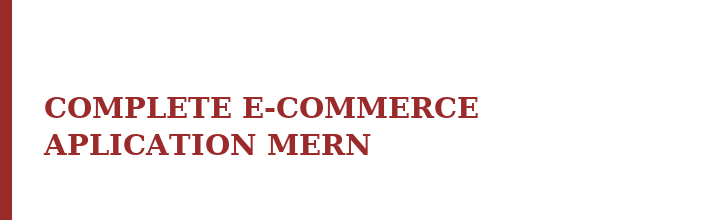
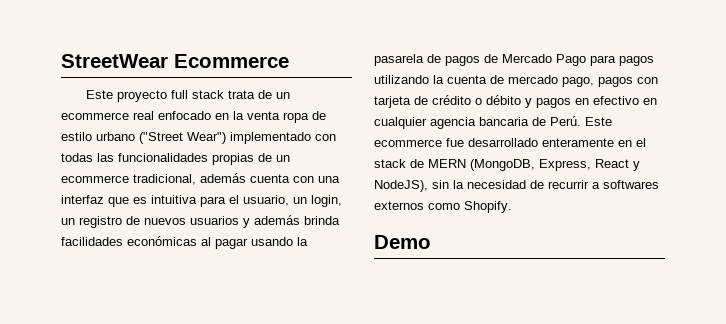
- COMPLETE E-COMMERCE APLICATION MERN
+ StreetWear Ecommerce
+ Este proyecto full stack trata de un ecommerce real enfocado en la venta ropa de estilo urbano ("Street Wear") implementado con todas las funcionalidades propias de un ecommerce tradicional, además cuenta con una interfaz que es intuitiva para el usuario, un login, un registro de nuevos usuarios y además brinda facilidades económicas al pagar usando la pasarela de pagos de Mercado Pago para pagos utilizando la cuenta de mercado pago, pagos con tarjeta de crédito o débito y pagos en efectivo en cualquier agencia bancaria de Perú. Este ecommerce fue desarrollado enteramente en el stack de MERN (MongoDB, Express, React y NodeJS), sin la necesidad de recurrir a softwares externos como Shopify.
+ Demo

